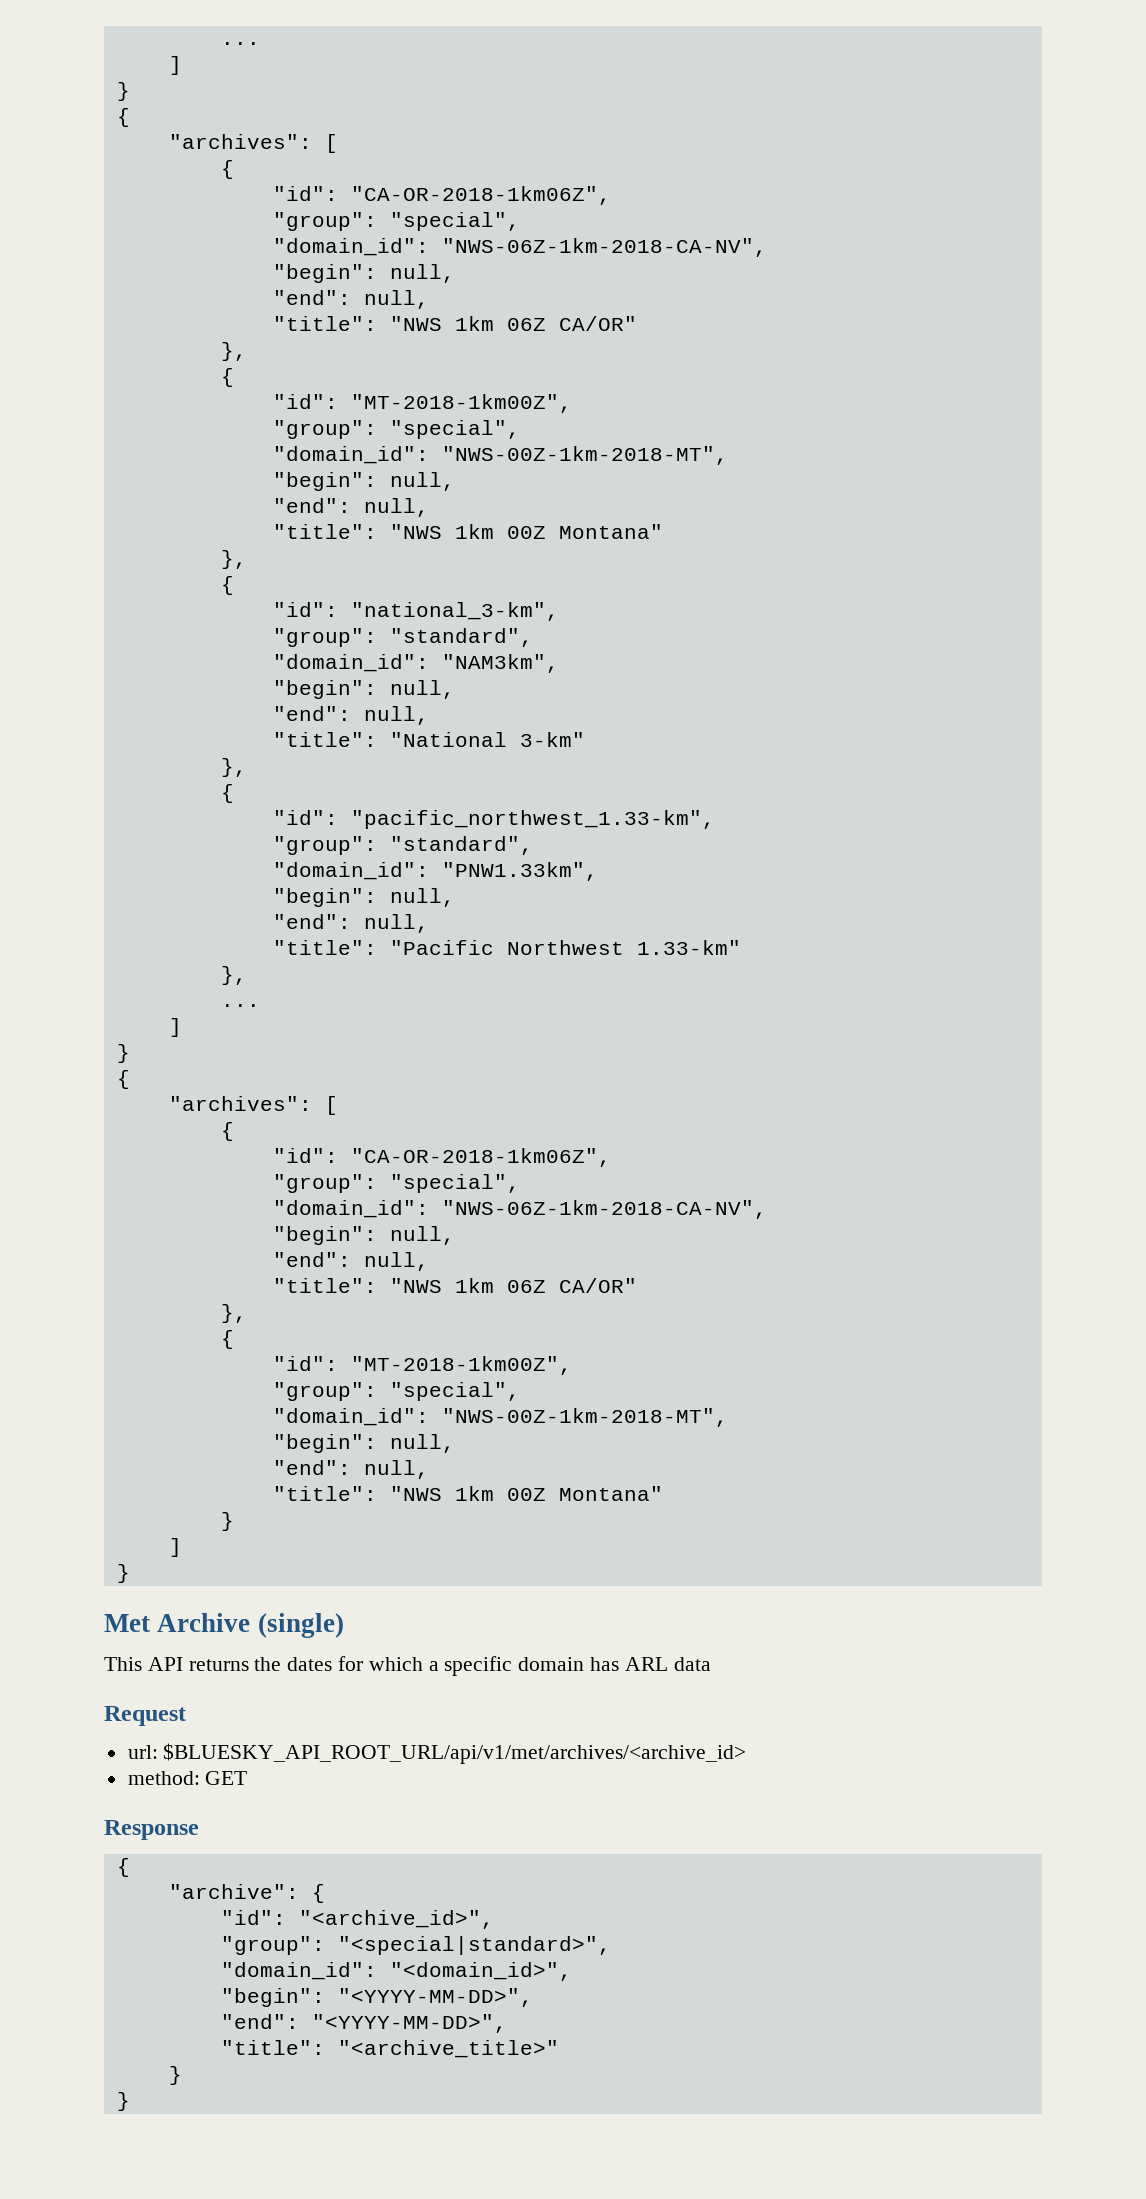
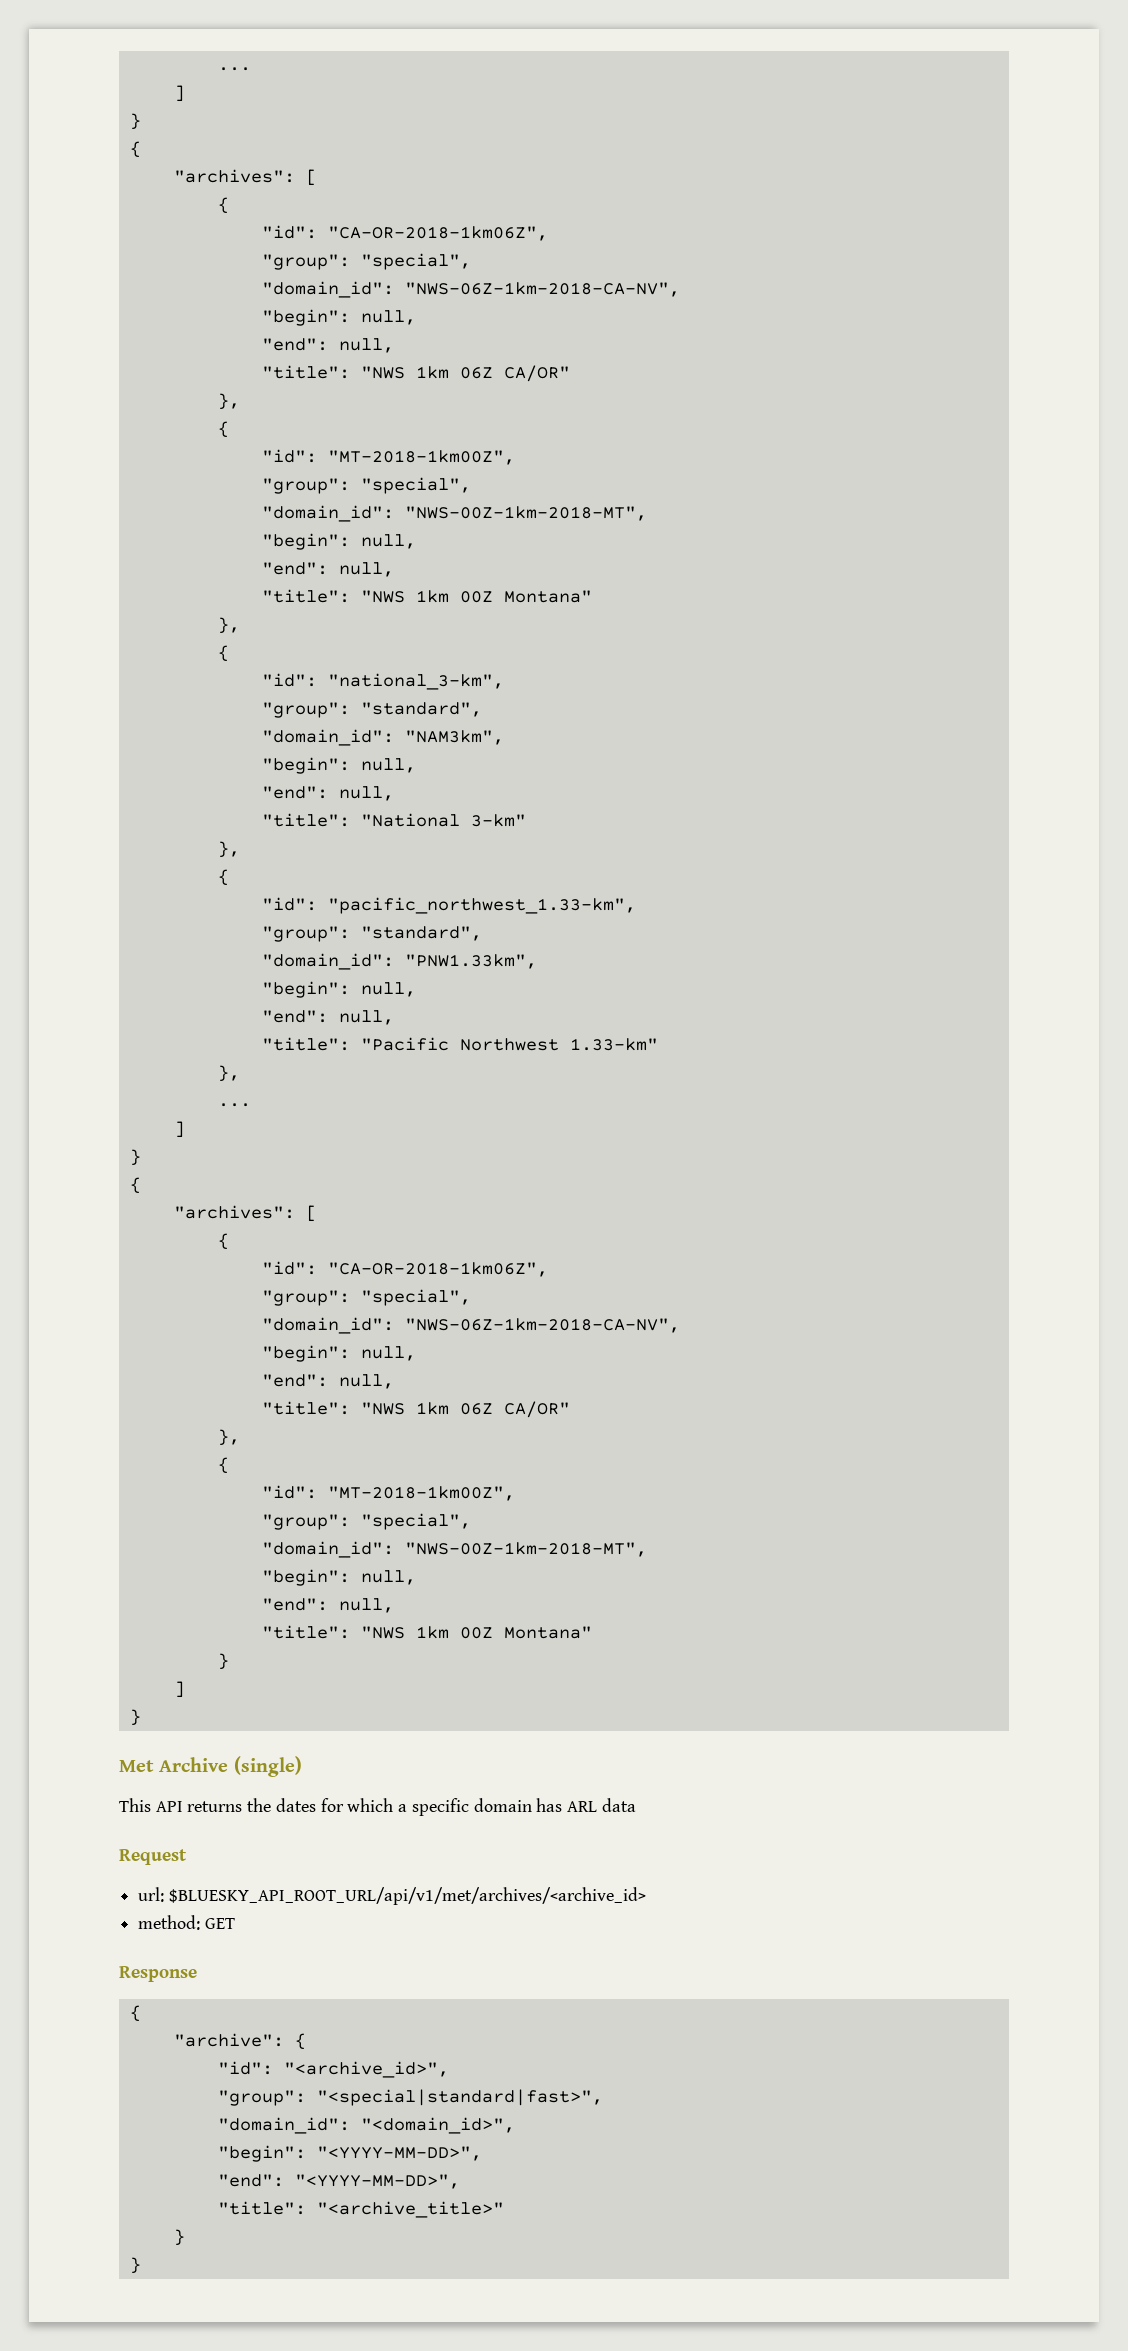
- "group": "<special|standard>",
+ "group": "<special|standard|fast>",

